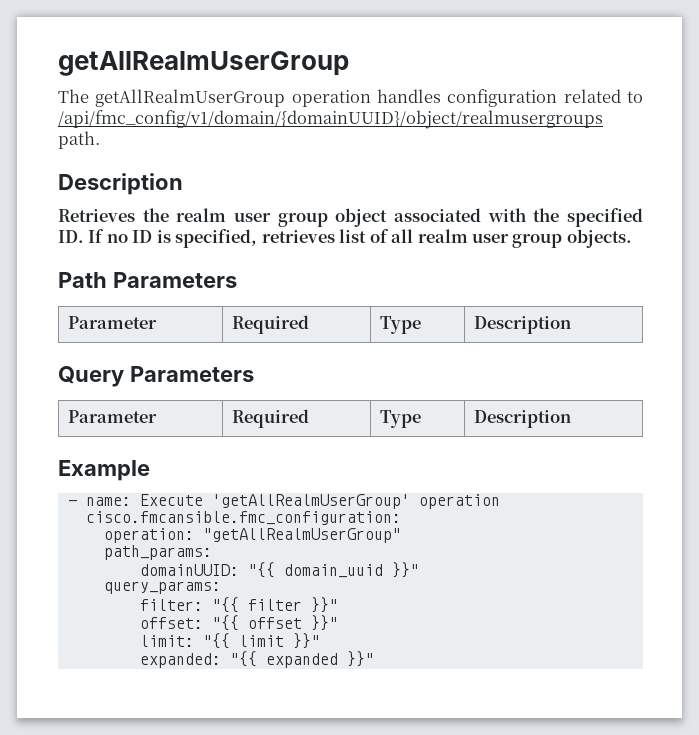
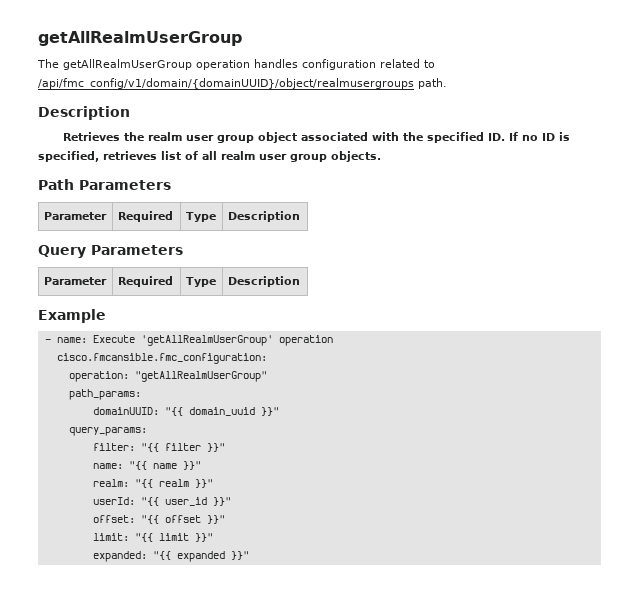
+ name: "{{ name }}"
+ realm: "{{ realm }}"
+ userId: "{{ user_id }}"

